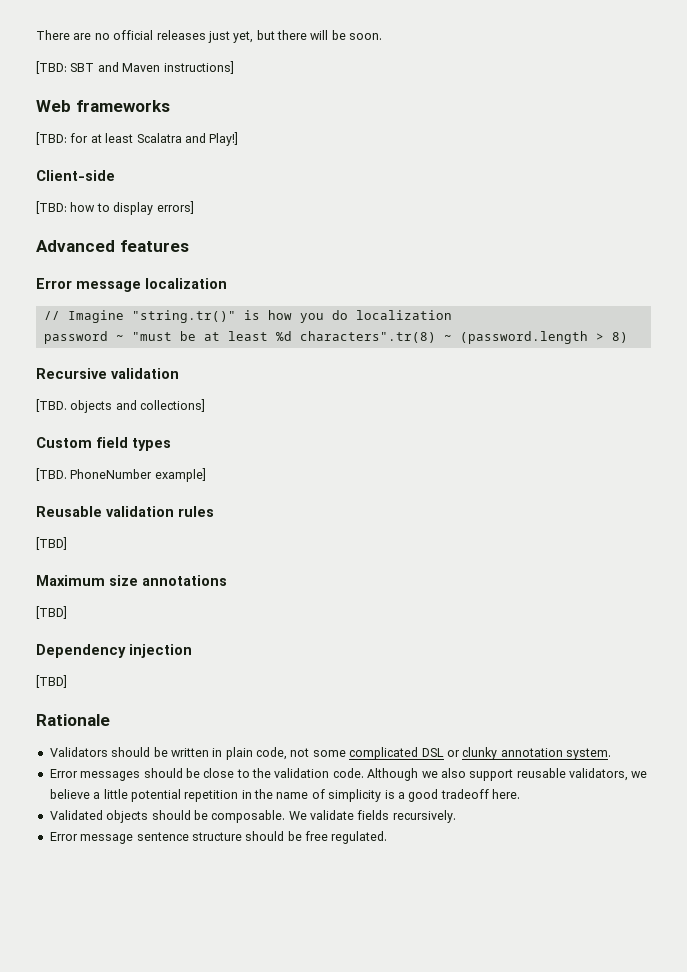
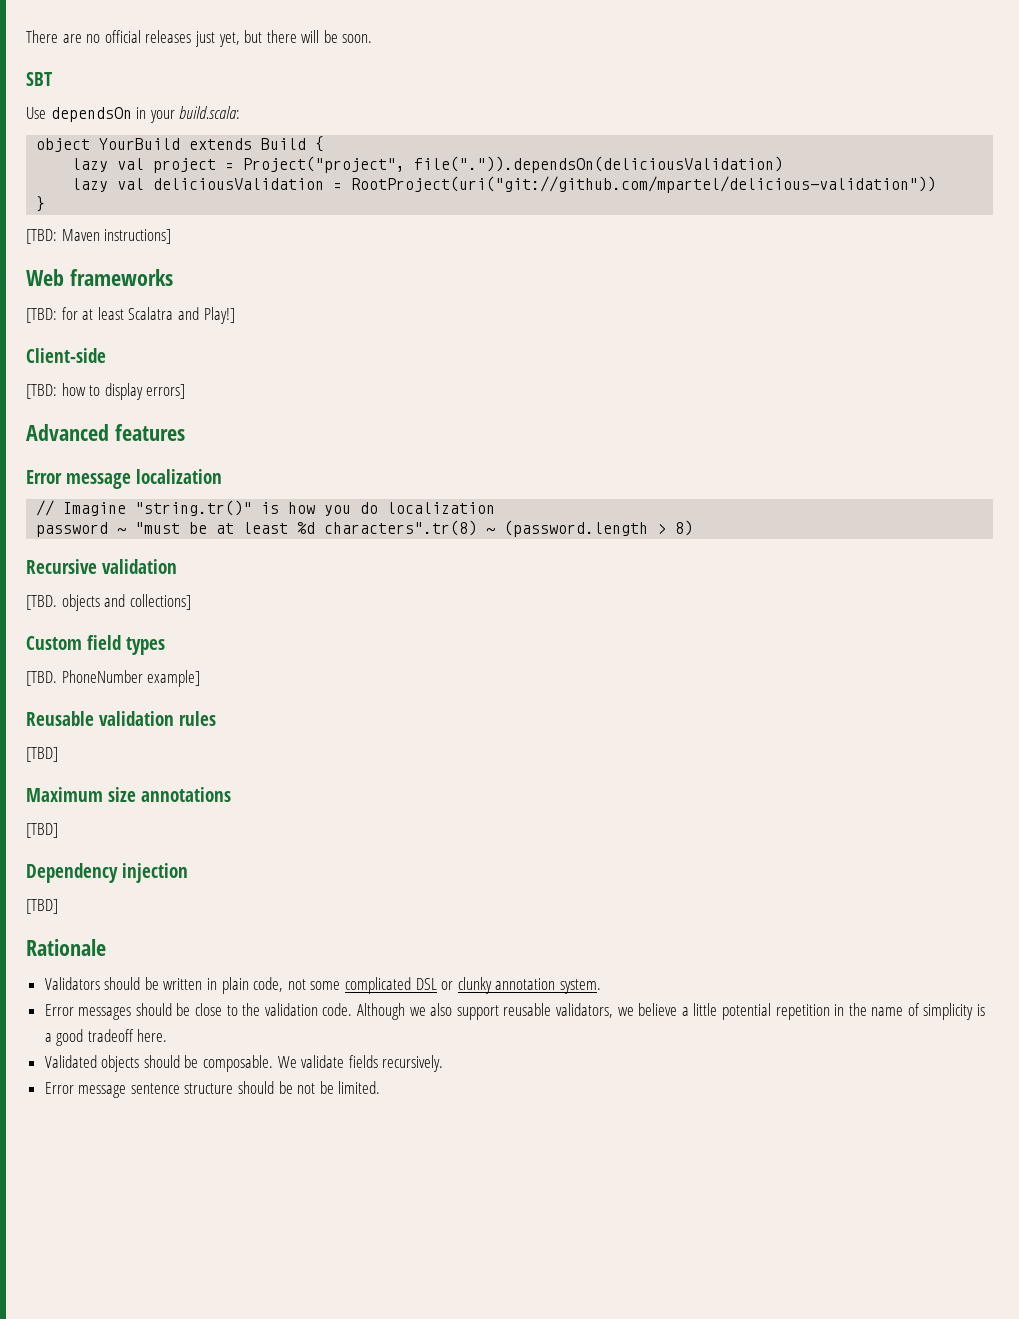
- [TBD: SBT and Maven instructions]
+ SBT
+ Use dependsOn in your build.scala:
+ object YourBuild extends Build {
+ lazy val project = Project("project", file(".")).dependsOn(deliciousValidation)
+ lazy val deliciousValidation = RootProject(uri("git://github.com/mpartel/delicious-validation"))
+ }
+ [TBD: Maven instructions]
- Error message sentence structure should be free regulated.
+ Error message sentence structure should be not be limited.

